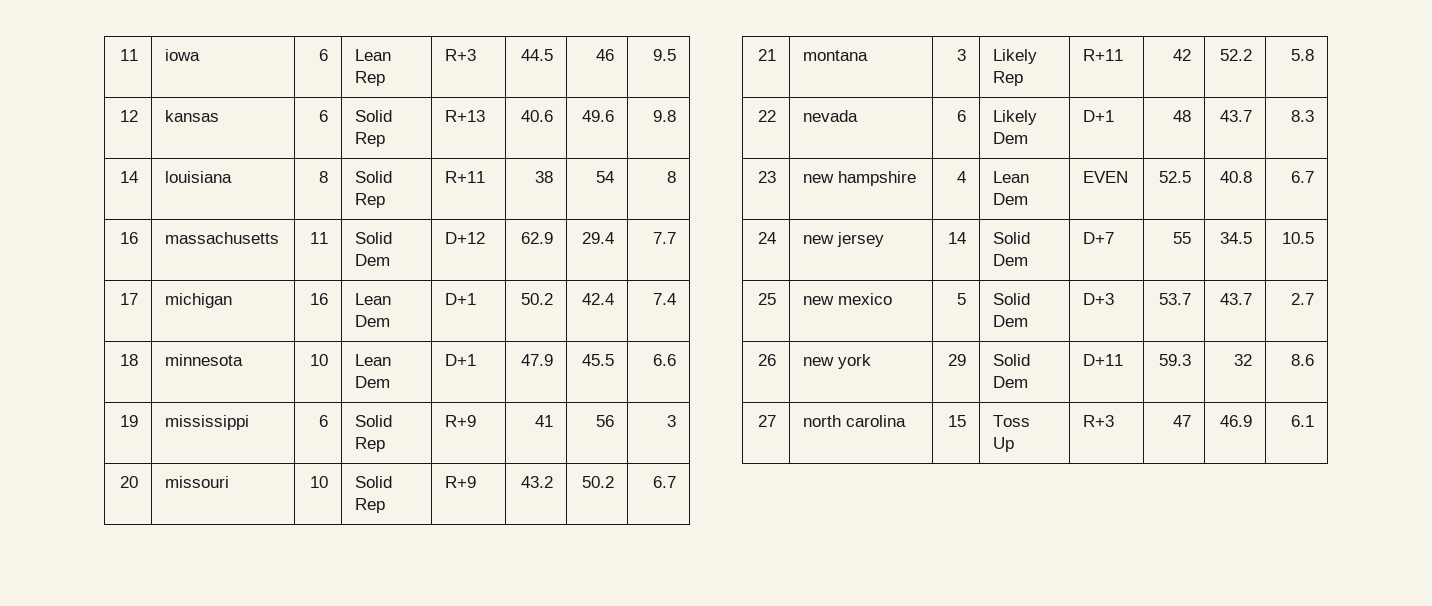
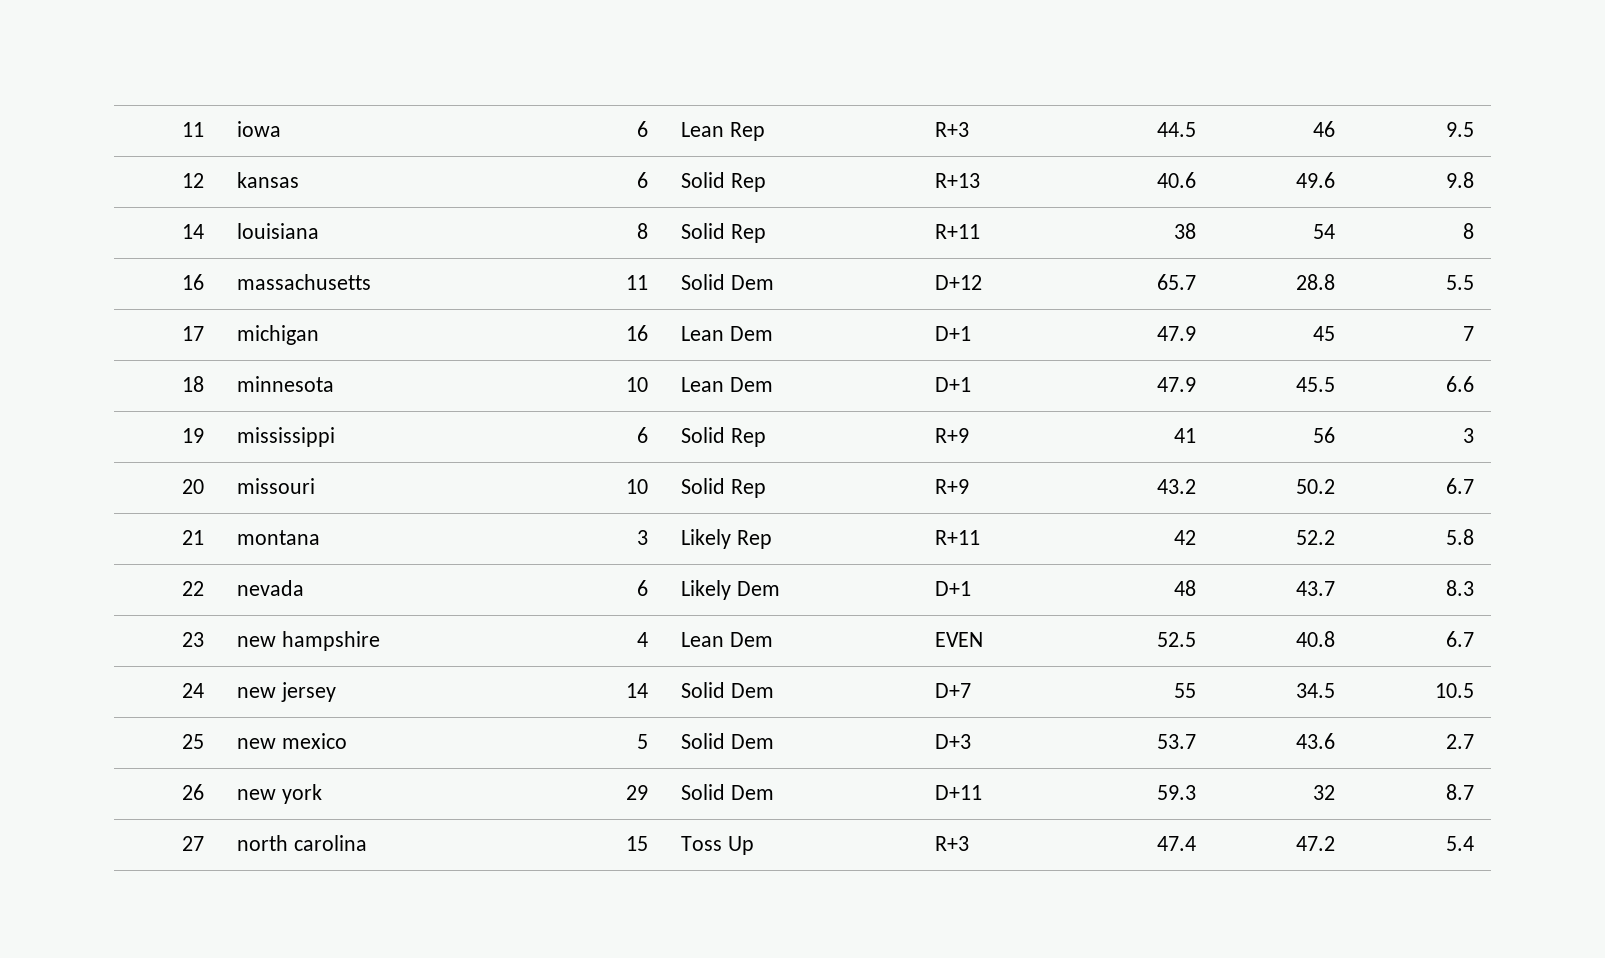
- 16 | massachusetts | 11 | Solid Dem | D+12 | 62.9 | 29.4 | 7.7
+ 16 | massachusetts | 11 | Solid Dem | D+12 | 65.7 | 28.8 | 5.5
- 17 | michigan | 16 | Lean Dem | D+1 | 50.2 | 42.4 | 7.4
+ 17 | michigan | 16 | Lean Dem | D+1 | 47.9 | 45 | 7
- 25 | new mexico | 5 | Solid Dem | D+3 | 53.7 | 43.7 | 2.7
+ 25 | new mexico | 5 | Solid Dem | D+3 | 53.7 | 43.6 | 2.7
- 26 | new york | 29 | Solid Dem | D+11 | 59.3 | 32 | 8.6
+ 26 | new york | 29 | Solid Dem | D+11 | 59.3 | 32 | 8.7
- 27 | north carolina | 15 | Toss Up | R+3 | 47 | 46.9 | 6.1
+ 27 | north carolina | 15 | Toss Up | R+3 | 47.4 | 47.2 | 5.4

